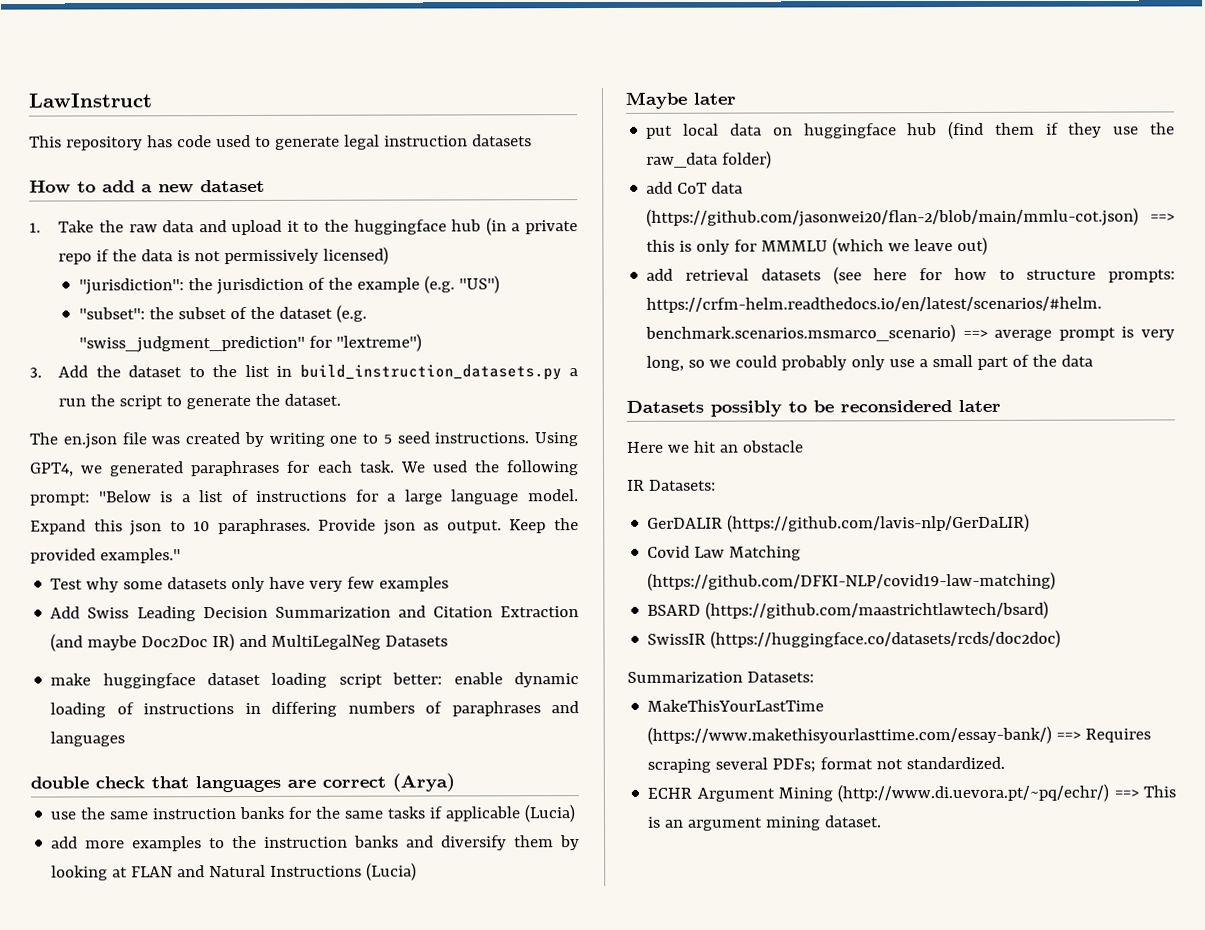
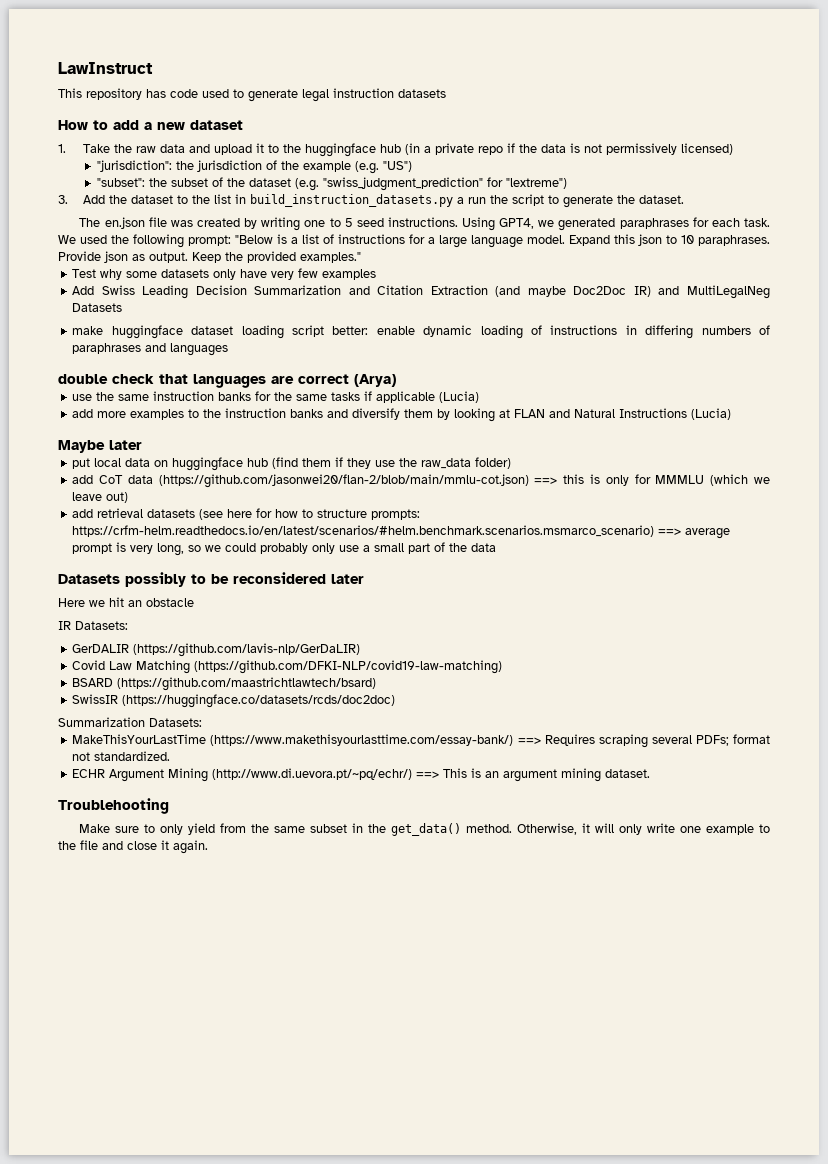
+ Troublehooting
+ Make sure to only yield from the same subset in the get_data() method. Otherwise, it will only write one example to the file and close it again.

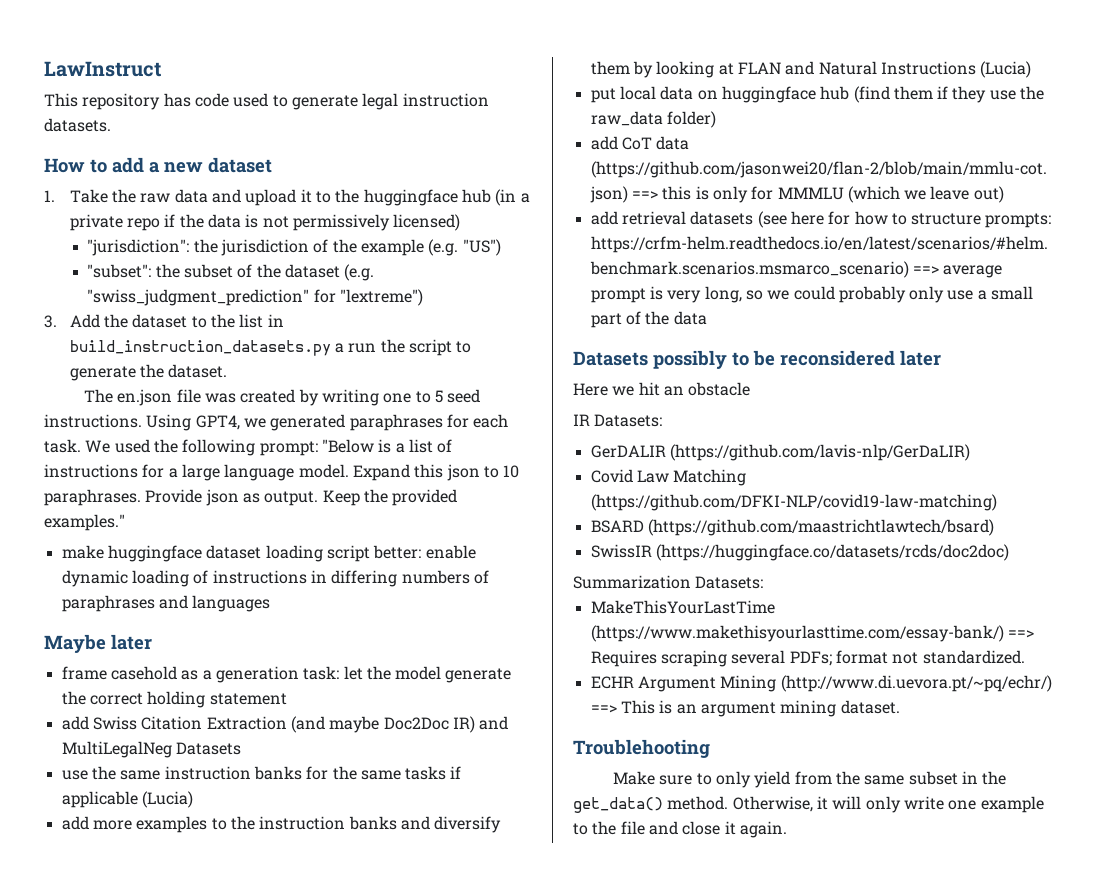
- This repository has code used to generate legal instruction datasets
+ This repository has code used to generate legal instruction datasets.
- Test why some datasets only have very few examples
- Add Swiss Leading Decision Summarization and Citation Extraction (and maybe Doc2Doc IR) and MultiLegalNeg Datasets
- double check that languages are correct (Arya)
+ Maybe later
+ frame casehold as a generation task: let the model generate the correct holding statement
+ add Swiss Citation Extraction (and maybe Doc2Doc IR) and MultiLegalNeg Datasets
- Maybe later

